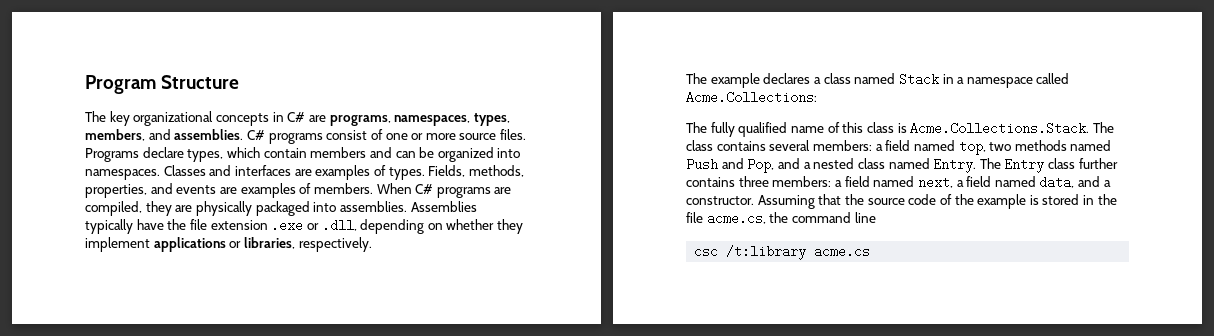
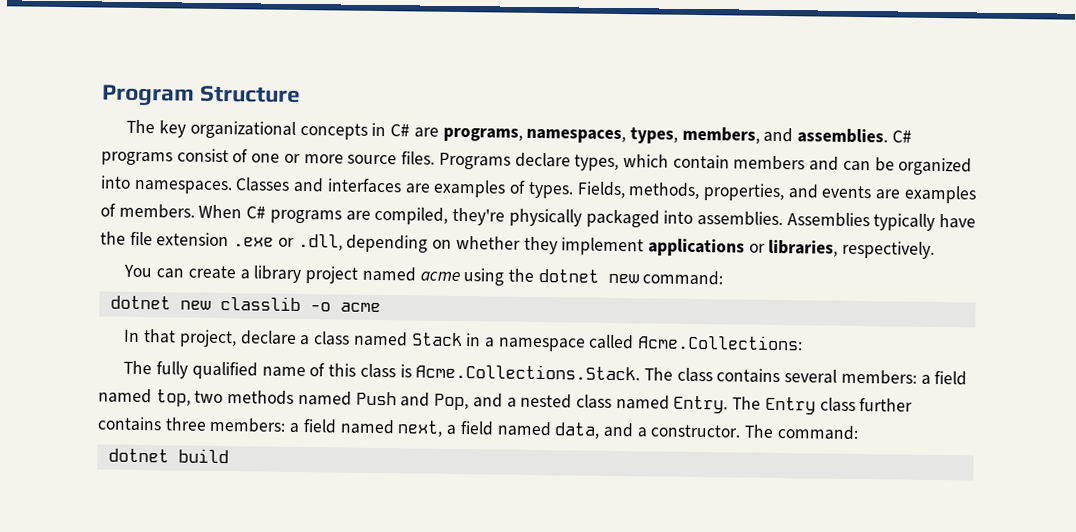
- When C# programs are compiled, they are physically packaged into assemblies.
+ When C# programs are compiled, they're physically packaged into assemblies.
- The example declares a class named Stack in a namespace called Acme.Collections:
+ You can create a library project named acme using the dotnet new command:
+ dotnet new classlib -o acme
+ In that project, declare a class named Stack in a namespace called Acme.Collections:
- Assuming that the source code of the example is stored in the file acme.cs, the command line
- csc /t:library acme.cs
+ The command:
+ dotnet build

